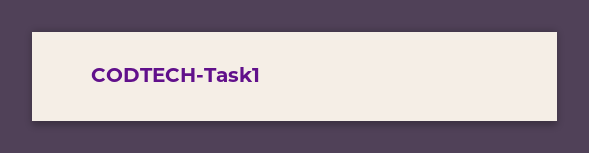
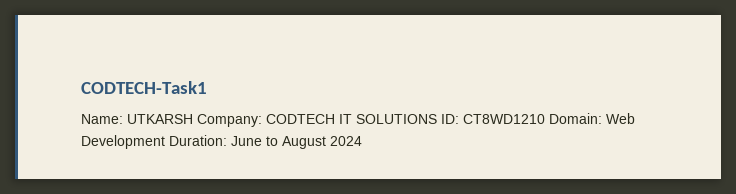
+ Name: UTKARSH Company: CODTECH IT SOLUTIONS ID: CT8WD1210 Domain: Web Development Duration: June to August 2024

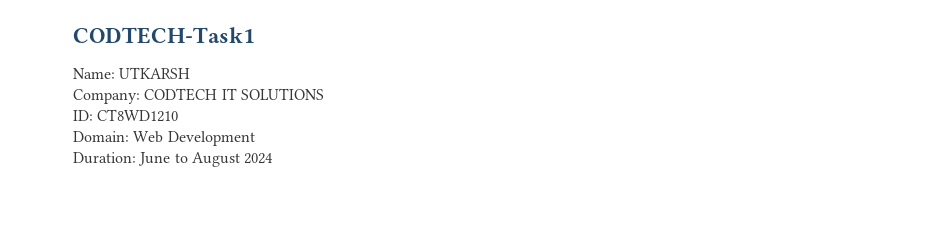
- Name: UTKARSH Company: CODTECH IT SOLUTIONS ID: CT8WD1210 Domain: Web Development Duration: June to August 2024
+ Name: UTKARSH
+ Company: CODTECH IT SOLUTIONS
+ ID: CT8WD1210
+ Domain: Web Development
+ Duration: June to August 2024

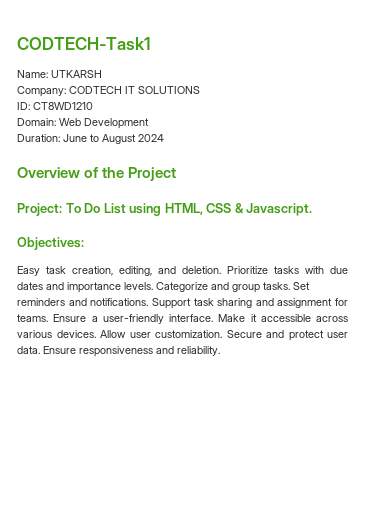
+ Overview of the Project
+ Project: To Do List using HTML, CSS & Javascript.
+ Objectives:
+ Easy task creation, editing, and deletion. Prioritize tasks with due dates and importance levels. Categorize and group tasks. Set reminders and notifications. Support task sharing and assignment for teams. Ensure a user-friendly interface. Make it accessible across various devices. Allow user customization. Secure and protect user data. Ensure responsiveness and reliability.

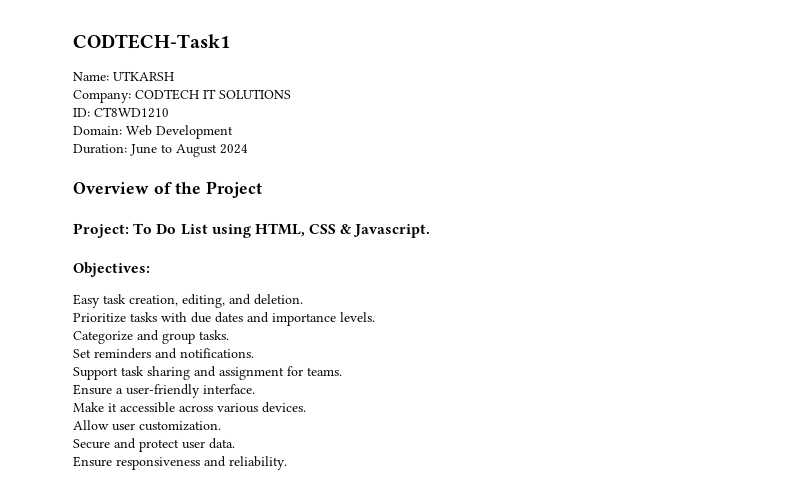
- Easy task creation, editing, and deletion. Prioritize tasks with due dates and importance levels. Categorize and group tasks. Set reminders and notifications. Support task sharing and assignment for teams. Ensure a user-friendly interface. Make it accessible across various devices. Allow user customization. Secure and protect user data. Ensure responsiveness and reliability.
+ Easy task creation, editing, and deletion.
+ Prioritize tasks with due dates and importance levels.
+ Categorize and group tasks.
+ Set reminders and notifications.
+ Support task sharing and assignment for teams.
+ Ensure a user-friendly interface.
+ Make it accessible across various devices.
+ Allow user customization.
+ Secure and protect user data.
+ Ensure responsiveness and reliability.

